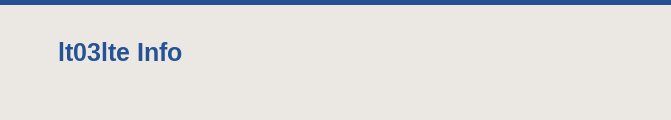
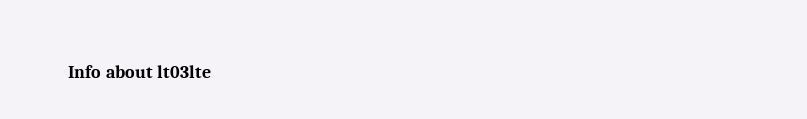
- lt03lte Info
+ Info about lt03lte

